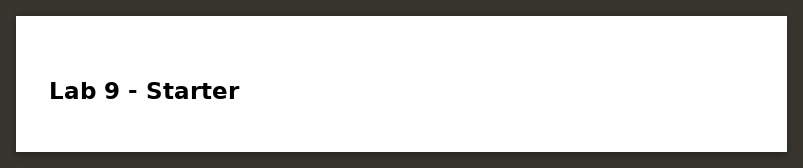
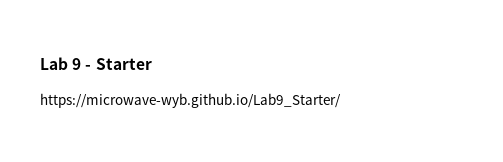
+ https://microwave-wyb.github.io/Lab9_Starter/

